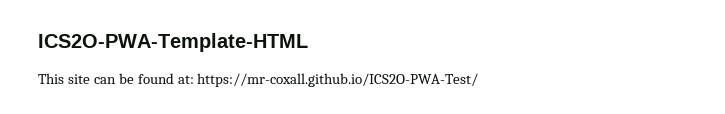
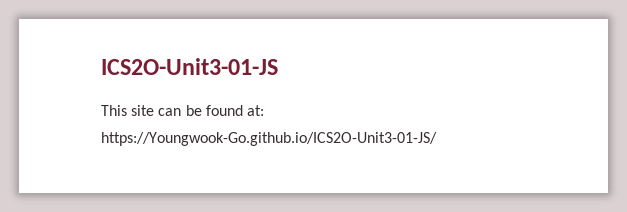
- ICS2O-PWA-Template-HTML
+ ICS2O-Unit3-01-JS
- This site can be found at: https://mr-coxall.github.io/ICS2O-PWA-Test/
+ This site can be found at: https://Youngwook-Go.github.io/ICS2O-Unit3-01-JS/

